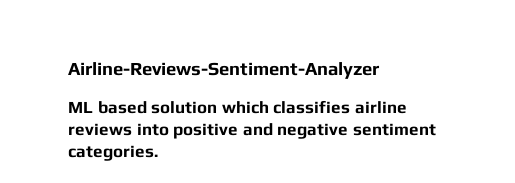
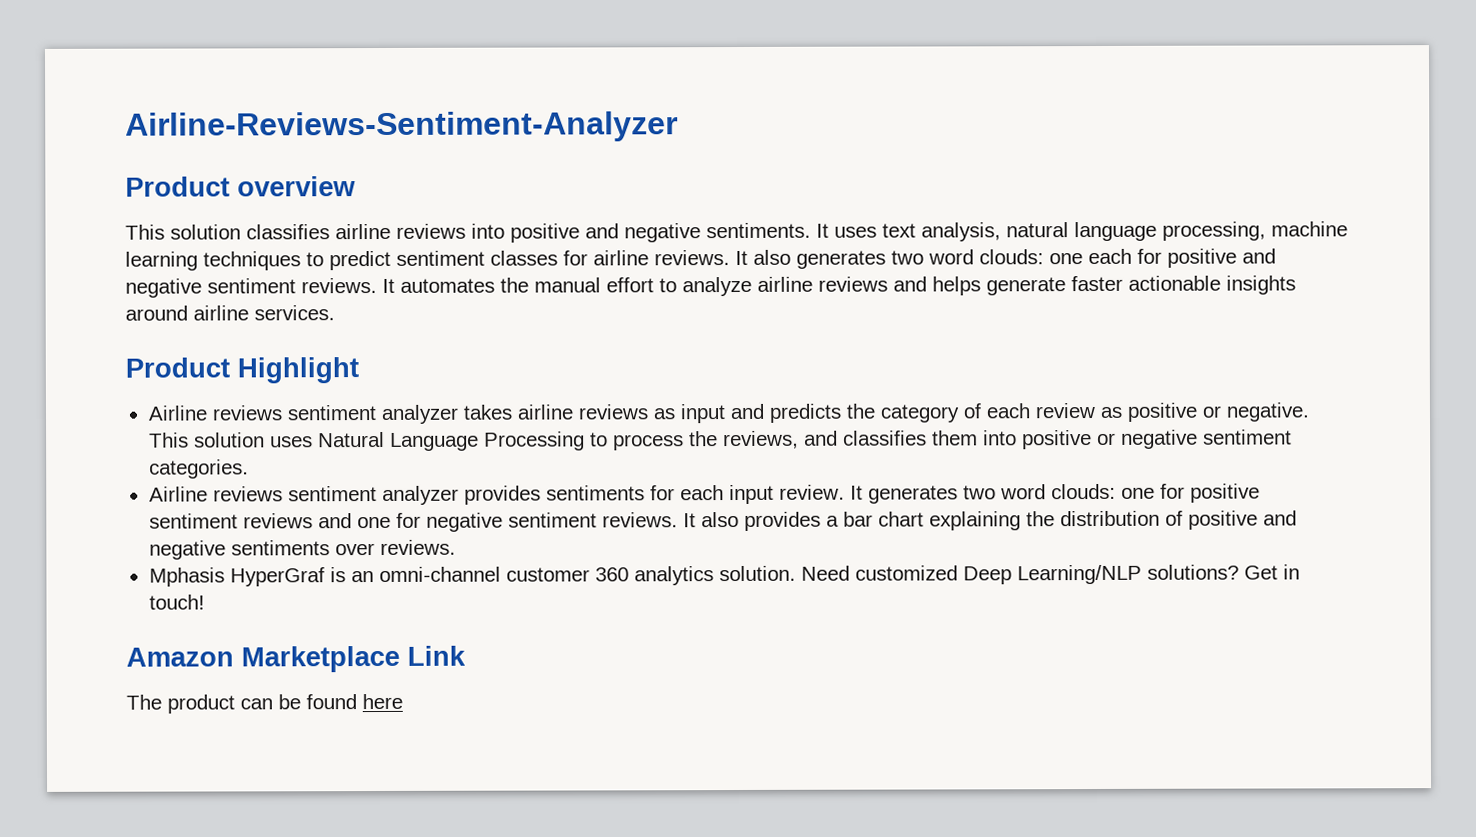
- ML based solution which classifies airline reviews into positive and negative sentiment categories.
+ Product overview
+ This solution classifies airline reviews into positive and negative sentiments. It uses text analysis, natural language processing, machine learning techniques to predict sentiment classes for airline reviews. It also generates two word clouds: one each for positive and negative sentiment reviews. It automates the manual effort to analyze airline reviews and helps generate faster actionable insights around airline services.
+ Product Highlight
+ Airline reviews sentiment analyzer takes airline reviews as input and predicts the category of each review as positive or negative. This solution uses Natural Language Processing to process the reviews, and classifies them into positive or negative sentiment categories.
+ Airline reviews sentiment analyzer provides sentiments for each input review. It generates two word clouds: one for positive sentiment reviews and one for negative sentiment reviews. It also provides a bar chart explaining the distribution of positive and negative sentiments over reviews.
+ Mphasis HyperGraf is an omni-channel customer 360 analytics solution. Need customized Deep Learning/NLP solutions? Get in touch!
+ Amazon Marketplace Link
+ The product can be found here

